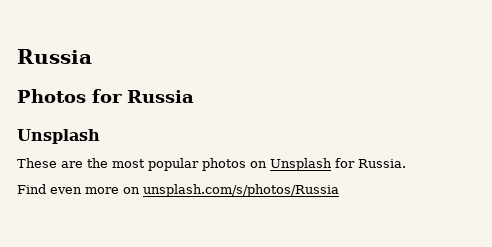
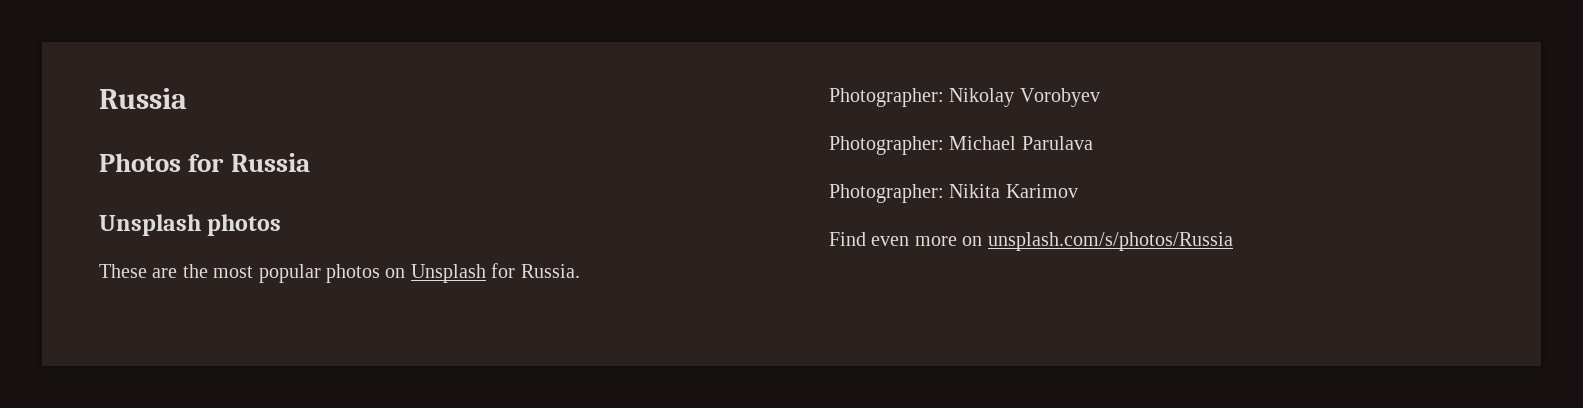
  Photos for Russia
- Unsplash
+ Unsplash photos
+ Photographer: Nikolay Vorobyev
+ Photographer: Michael Parulava
+ Photographer: Nikita Karimov

